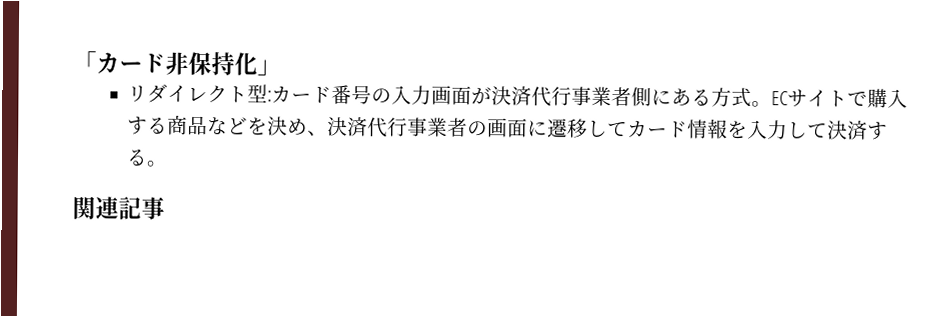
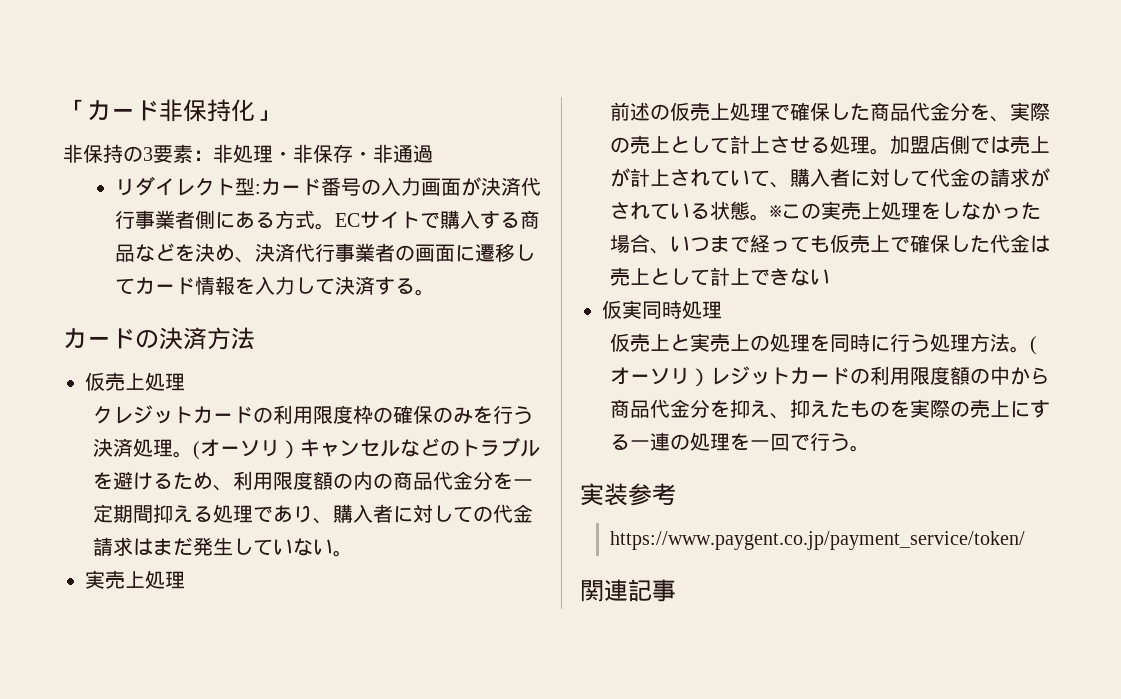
+ 非保持の3要素：非処理・非保存・非通過
+ カードの決済方法
+ 仮売上処理
+ クレジットカードの利用限度枠の確保のみを行う決済処理。(オーソリ）キャンセルなどのトラブルを避けるため、利用限度額の内の商品代金分を一定期間抑える処理であり、購入者に対しての代金請求はまだ発生していない。
+ 実売上処理
+ 前述の仮売上処理で確保した商品代金分を、実際の売上として計上させる処理。加盟店側では売上が計上されていて、購入者に対して代金の請求がされている状態。※この実売上処理をしなかった場合、いつまで経っても仮売上で確保した代金は売上として計上できない
+ 仮実同時処理
+ 仮売上と実売上の処理を同時に行う処理方法。(オーソリ）レジットカードの利用限度額の中から商品代金分を抑え、抑えたものを実際の売上にする一連の処理を一回で行う。
+ 実装参考
+ https://www.paygent.co.jp/payment_service/token/

